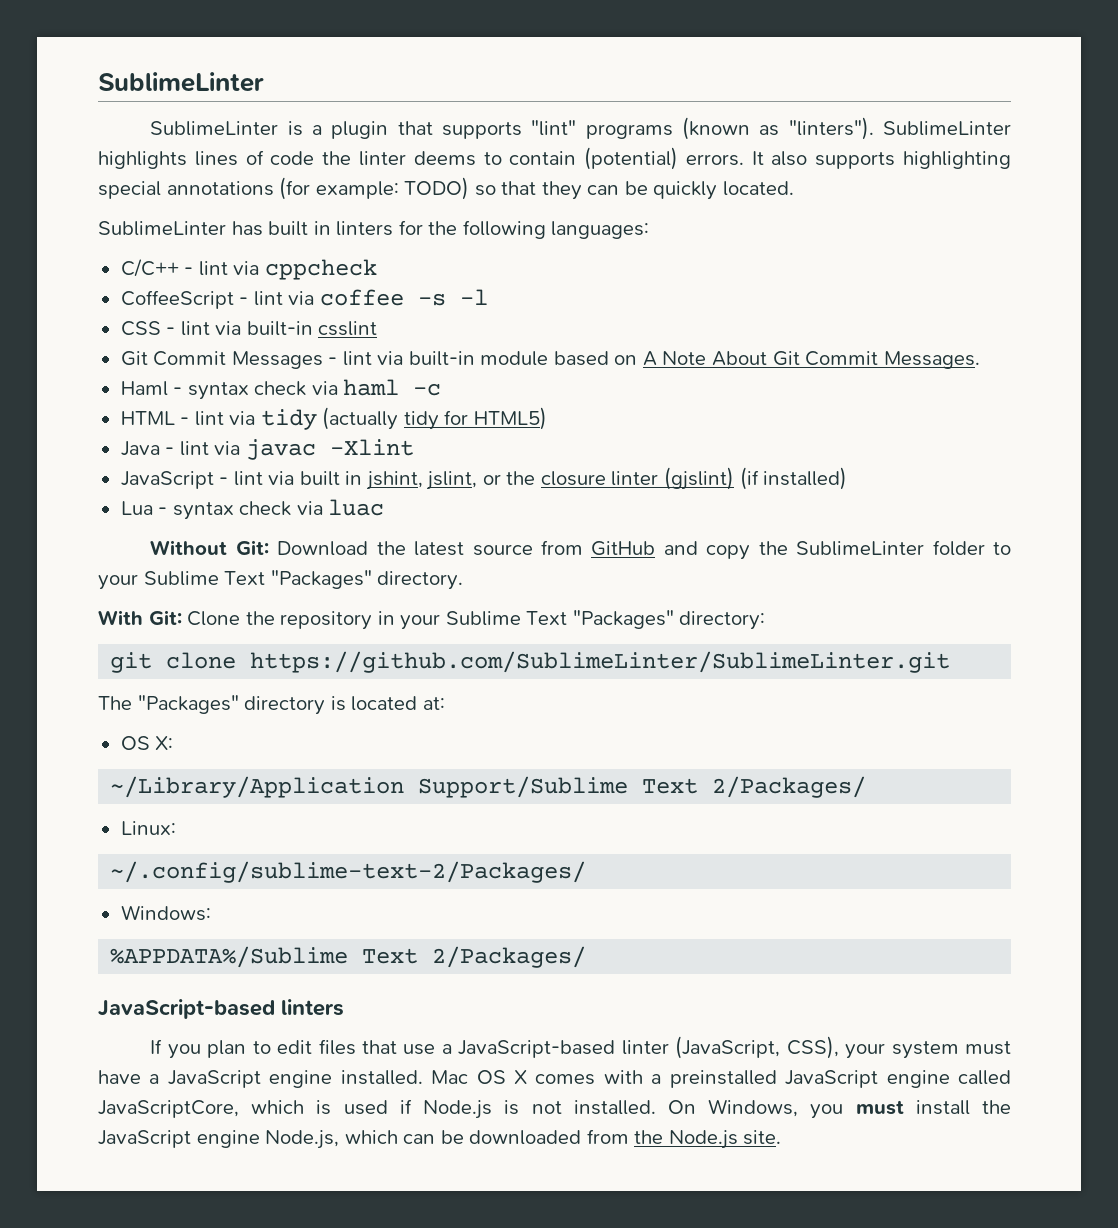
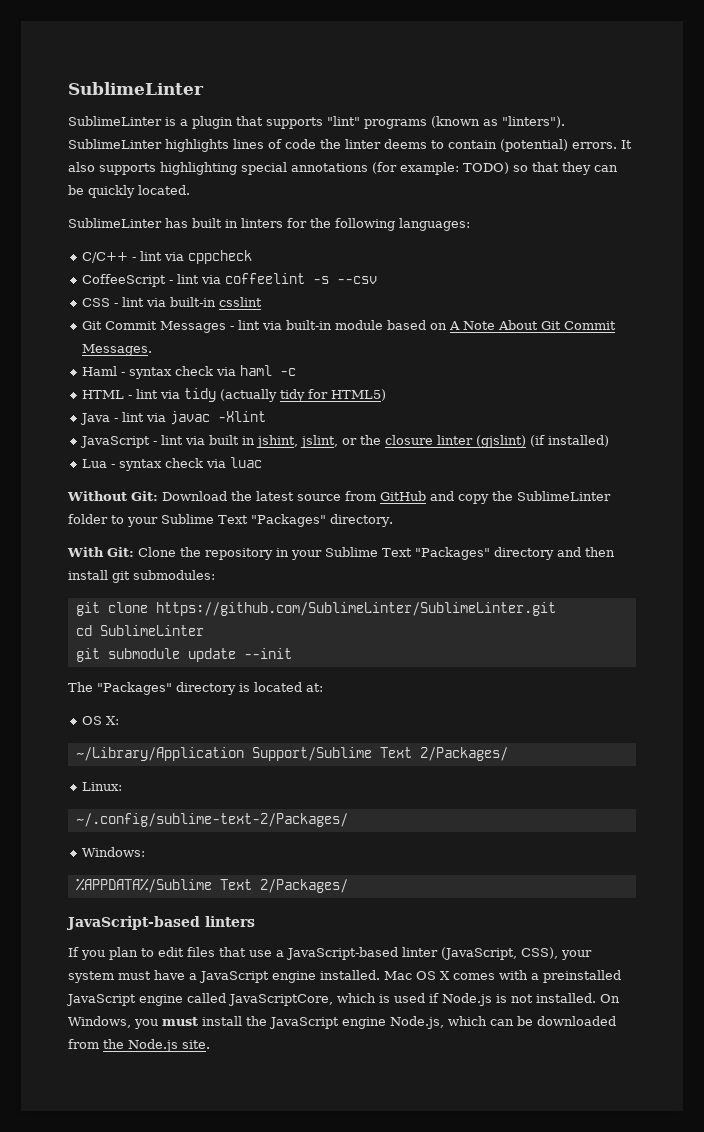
- CoffeeScript - lint via coffee -s -l
+ CoffeeScript - lint via coffeelint -s --csv
- With Git: Clone the repository in your Sublime Text "Packages" directory:
+ With Git: Clone the repository in your Sublime Text "Packages" directory and then install git submodules:
  git clone https://github.com/SublimeLinter/SublimeLinter.git
+ cd SublimeLinter
+ git submodule update --init

